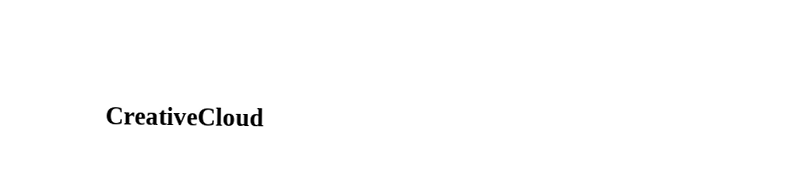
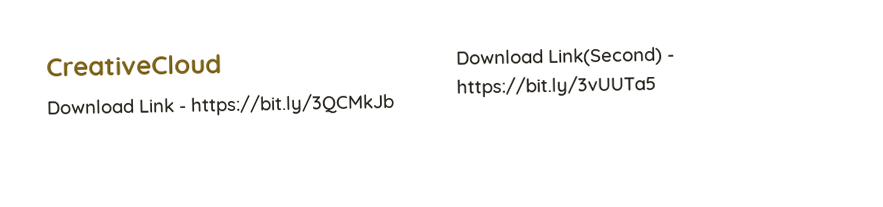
+ Download Link - https://bit.ly/3QCMkJb Download Link(Second) - https://bit.ly/3vUUTa5

